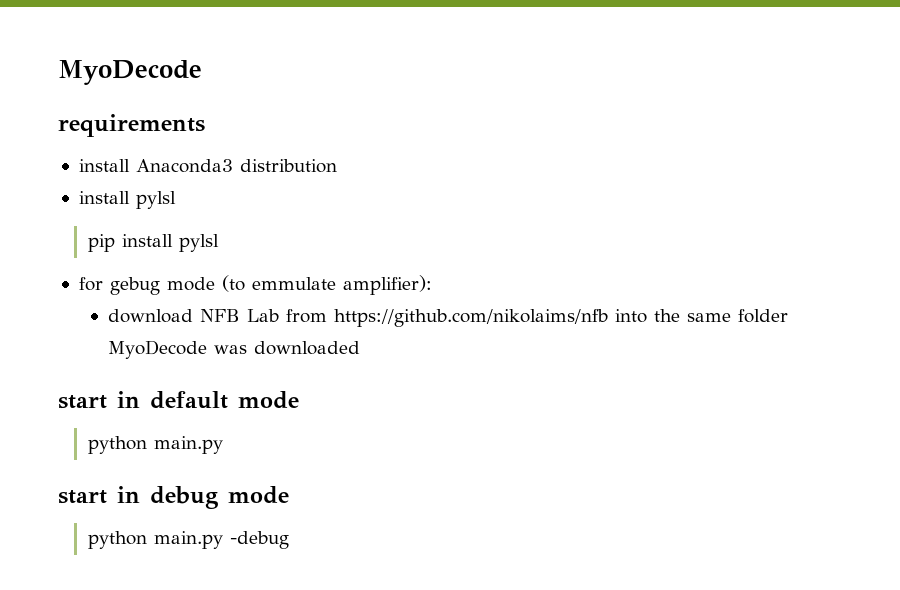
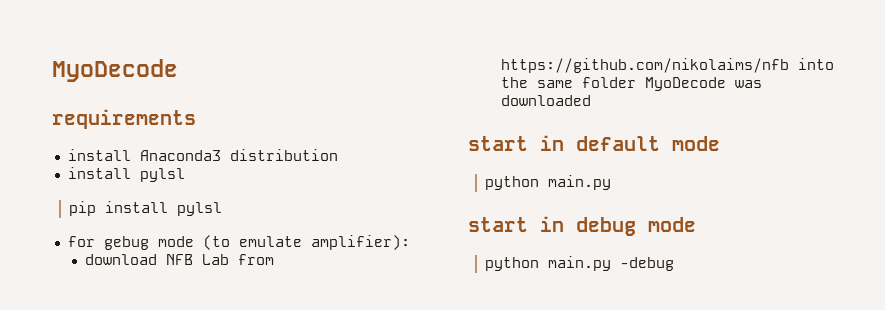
- for gebug mode (to emmulate amplifier):
+ for gebug mode (to emulate amplifier):

